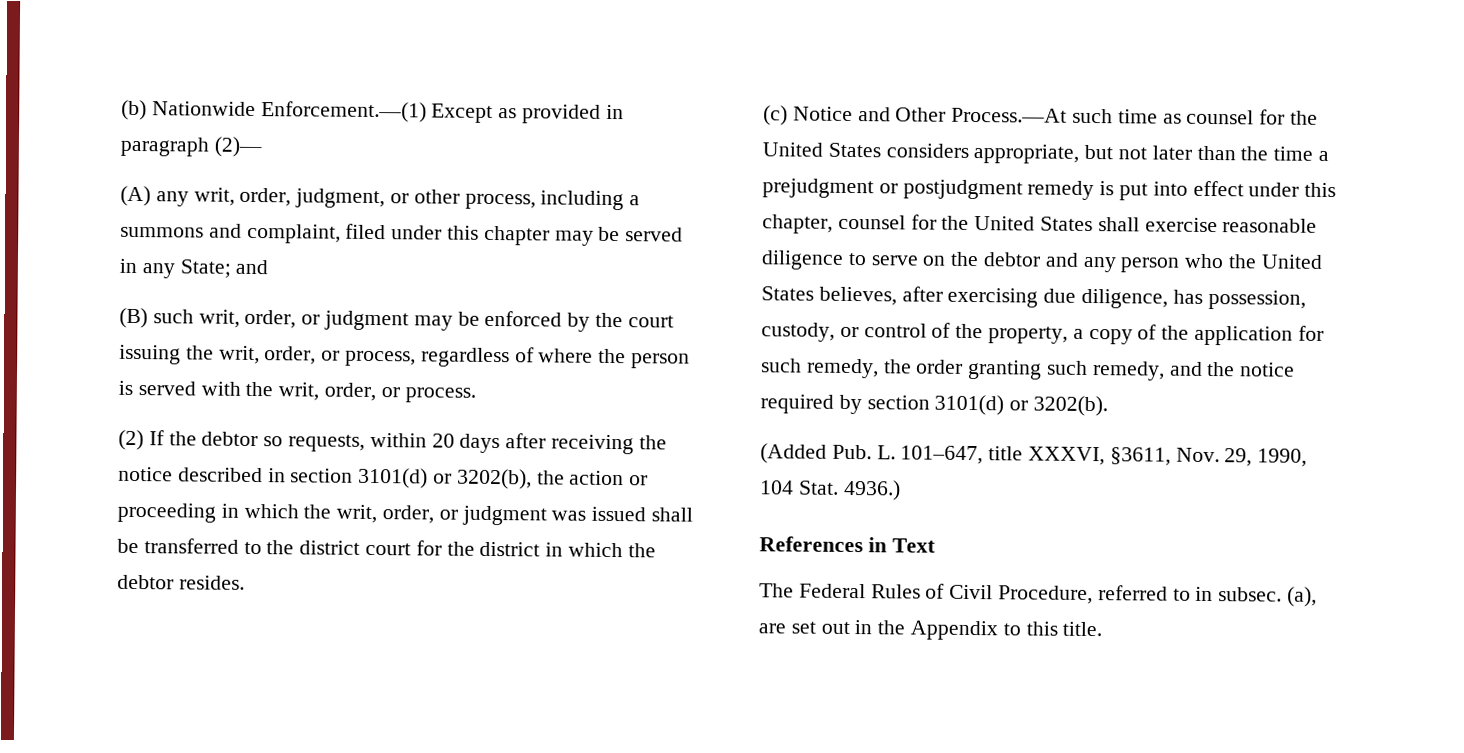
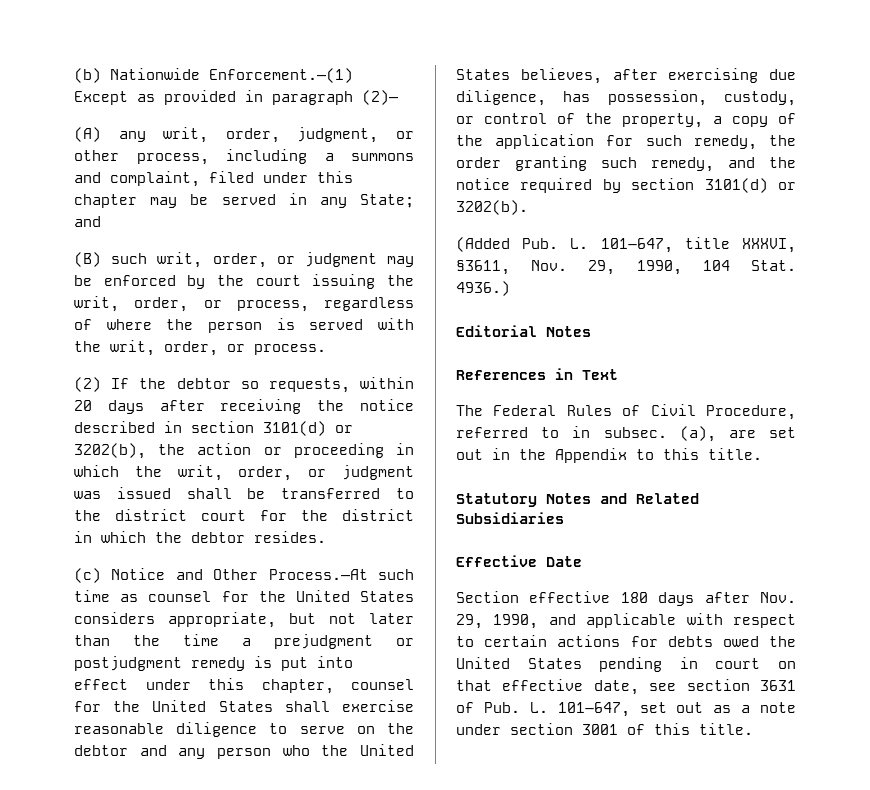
+ Editorial Notes
+ Statutory Notes and Related Subsidiaries
+ Effective Date
+ Section effective 180 days after Nov. 29, 1990, and applicable with respect to certain actions for debts owed the United States pending in court on that effective date, see section 3631 of Pub. L. 101–647, set out as a note under section 3001 of this title.

